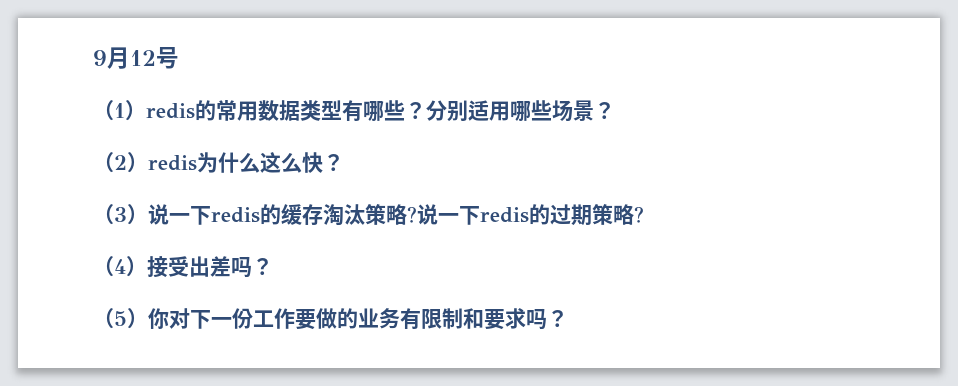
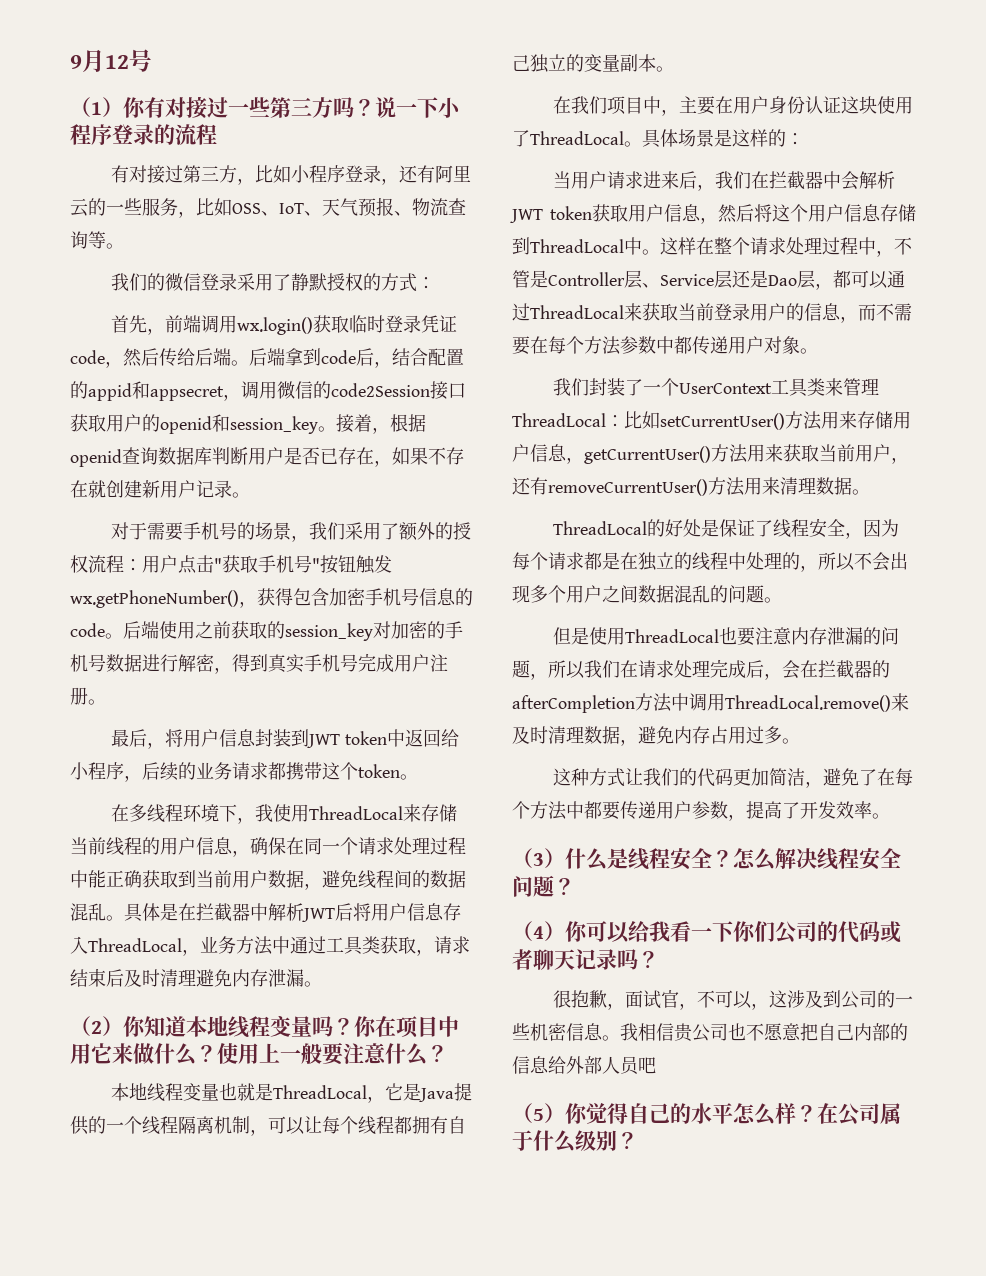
- （1）redis的常用数据类型有哪些？分别适用哪些场景？
- （2）redis为什么这么快？
- （3）说一下redis的缓存淘汰策略?说一下redis的过期策略?
- （4）接受出差吗？
- （5）你对下一份工作要做的业务有限制和要求吗？
+ （1）你有对接过一些第三方吗？说一下小程序登录的流程
+ 有对接过第三方，比如小程序登录，还有阿里云的一些服务，比如OSS、IoT、天气预报、物流查询等。
+ 我们的微信登录采用了静默授权的方式：
+ 首先，前端调用wx.login()获取临时登录凭证code，然后传给后端。后端拿到code后，结合配置的appid和appsecret，调用微信的code2Session接口获取用户的openid和session_key。接着，根据openid查询数据库判断用户是否已存在，如果不存在就创建新用户记录。
+ 对于需要手机号的场景，我们采用了额外的授权流程：用户点击"获取手机号"按钮触发wx.getPhoneNumber()，获得包含加密手机号信息的code。后端使用之前获取的session_key对加密的手机号数据进行解密，得到真实手机号完成用户注册。
+ 最后，将用户信息封装到JWT token中返回给小程序，后续的业务请求都携带这个token。
+ 在多线程环境下，我使用ThreadLocal来存储当前线程的用户信息，确保在同一个请求处理过程中能正确获取到当前用户数据，避免线程间的数据混乱。具体是在拦截器中解析JWT后将用户信息存入ThreadLocal，业务方法中通过工具类获取，请求结束后及时清理避免内存泄漏。
+ （2）你知道本地线程变量吗？你在项目中用它来做什么？使用上一般要注意什么？
+ 本地线程变量也就是ThreadLocal，它是Java提供的一个线程隔离机制，可以让每个线程都拥有自己独立的变量副本。
+ 在我们项目中，主要在用户身份认证这块使用了ThreadLocal。具体场景是这样的：
+ 当用户请求进来后，我们在拦截器中会解析JWT token获取用户信息，然后将这个用户信息存储到ThreadLocal中。这样在整个请求处理过程中，不管是Controller层、Service层还是Dao层，都可以通过ThreadLocal来获取当前登录用户的信息，而不需要在每个方法参数中都传递用户对象。
+ 我们封装了一个UserContext工具类来管理ThreadLocal：比如setCurrentUser()方法用来存储用户信息，getCurrentUser()方法用来获取当前用户，还有removeCurrentUser()方法用来清理数据。
+ ThreadLocal的好处是保证了线程安全，因为每个请求都是在独立的线程中处理的，所以不会出现多个用户之间数据混乱的问题。
+ 但是使用ThreadLocal也要注意内存泄漏的问题，所以我们在请求处理完成后，会在拦截器的afterCompletion方法中调用ThreadLocal.remove()来及时清理数据，避免内存占用过多。
+ 这种方式让我们的代码更加简洁，避免了在每个方法中都要传递用户参数，提高了开发效率。
+ （3）什么是线程安全？怎么解决线程安全问题？
+ （4）你可以给我看一下你们公司的代码或者聊天记录吗？
+ 很抱歉，面试官，不可以，这涉及到公司的一些机密信息。我相信贵公司也不愿意把自己内部的信息给外部人员吧
+ （5）你觉得自己的水平怎么样？在公司属于什么级别？

